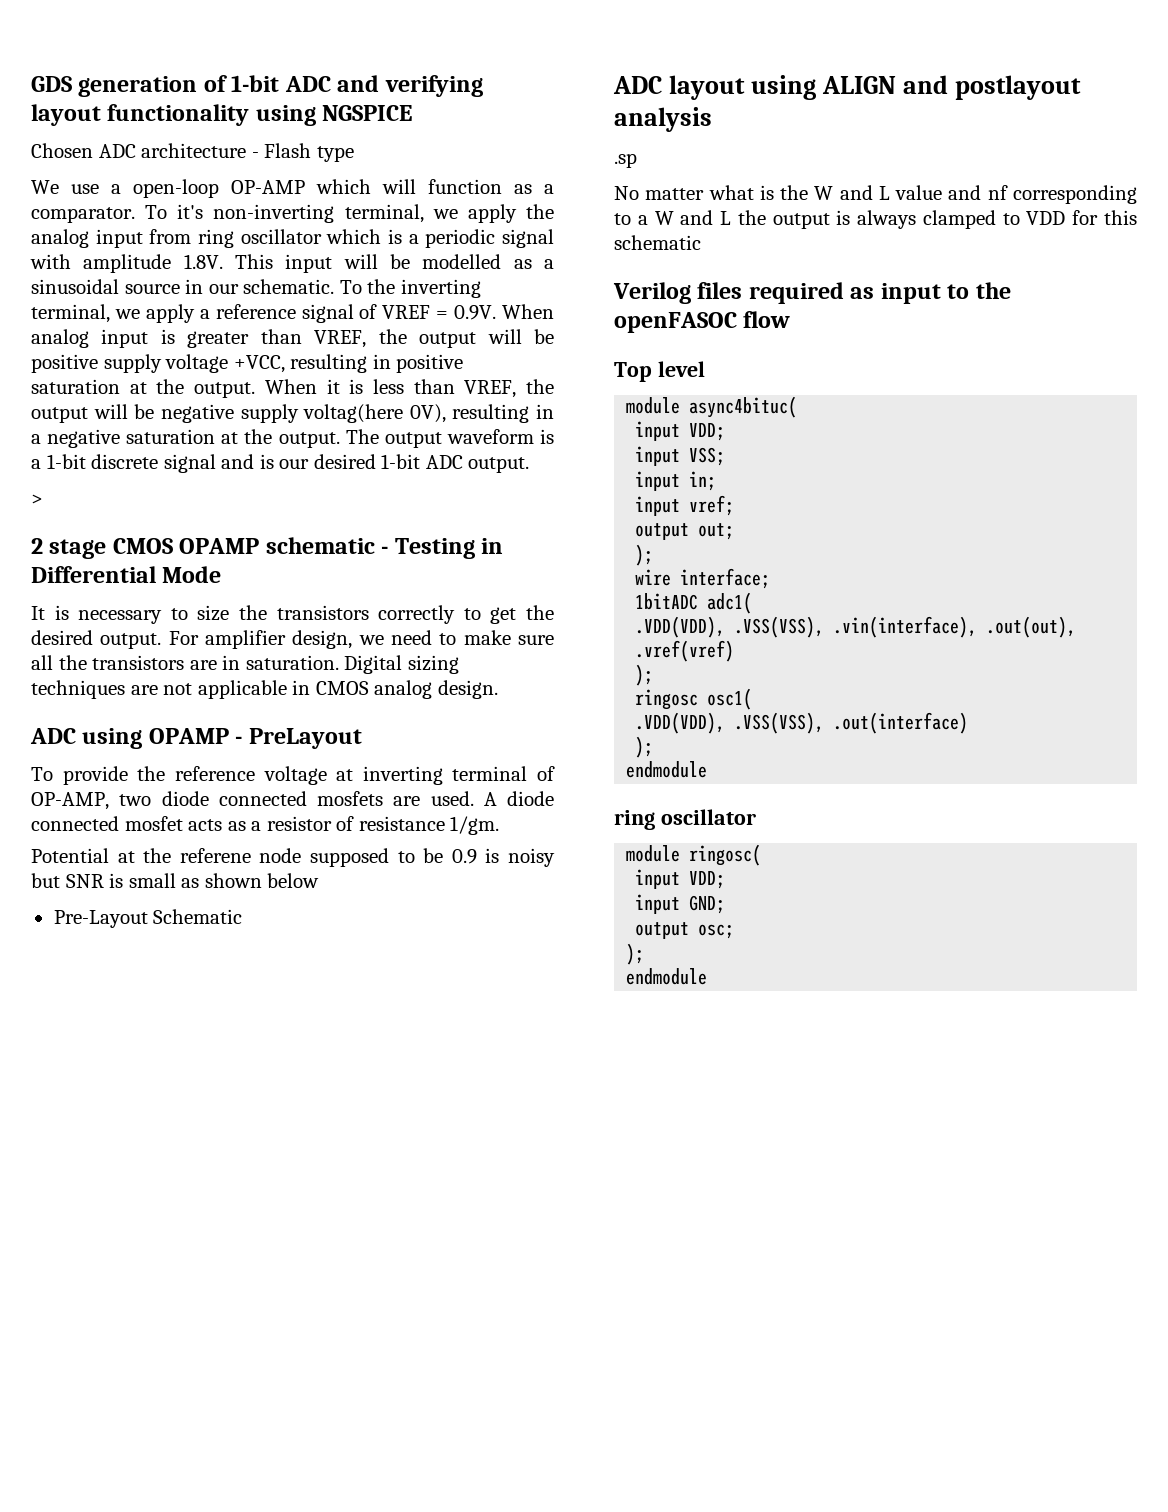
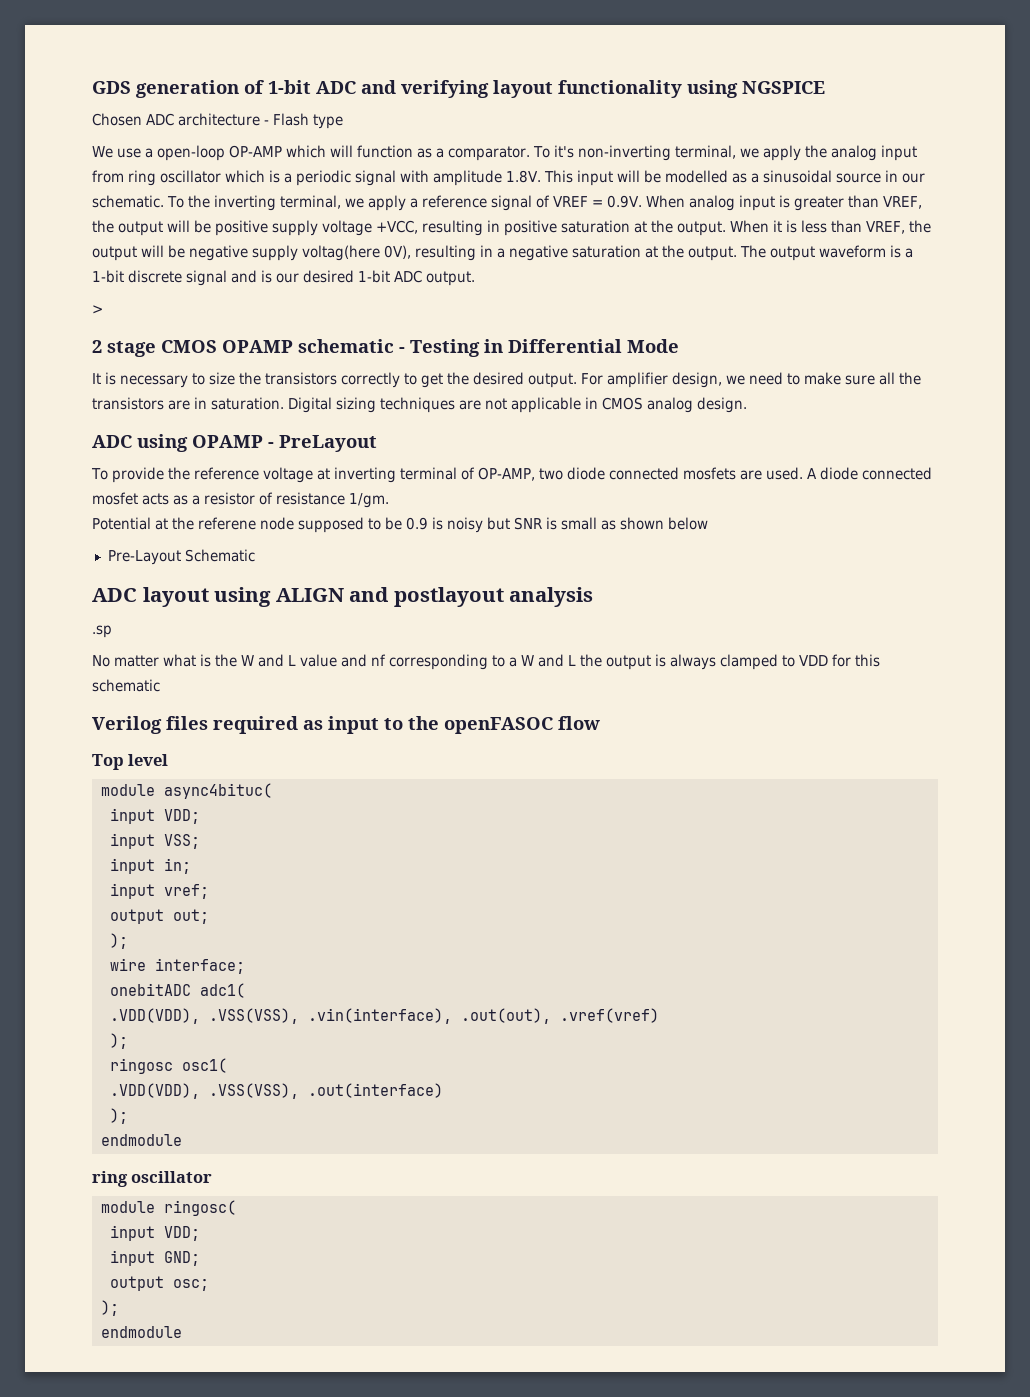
- 1bitADC adc1(
+ onebitADC adc1(

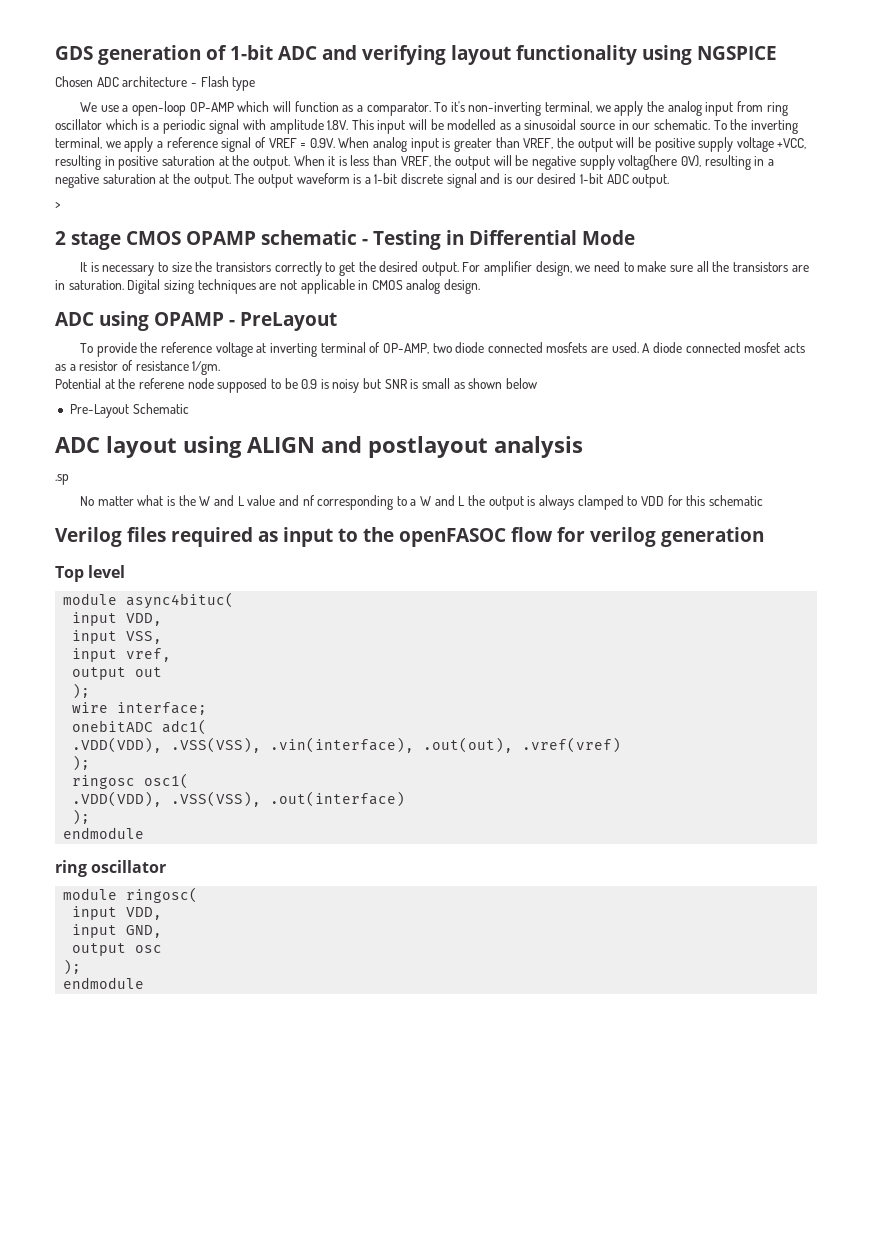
- Verilog files required as input to the openFASOC flow
+ Verilog files required as input to the openFASOC flow for verilog generation
  module async4bituc(
- input VDD;
- input VSS;
- input in;
- input vref;
- output out;
+ input VDD,
+ input VSS,
+ input vref,
+ output out
  module ringosc(
- input VDD;
- input GND;
- output osc;
+ input VDD,
+ input GND,
+ output osc

